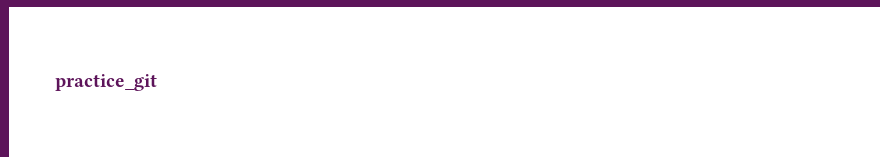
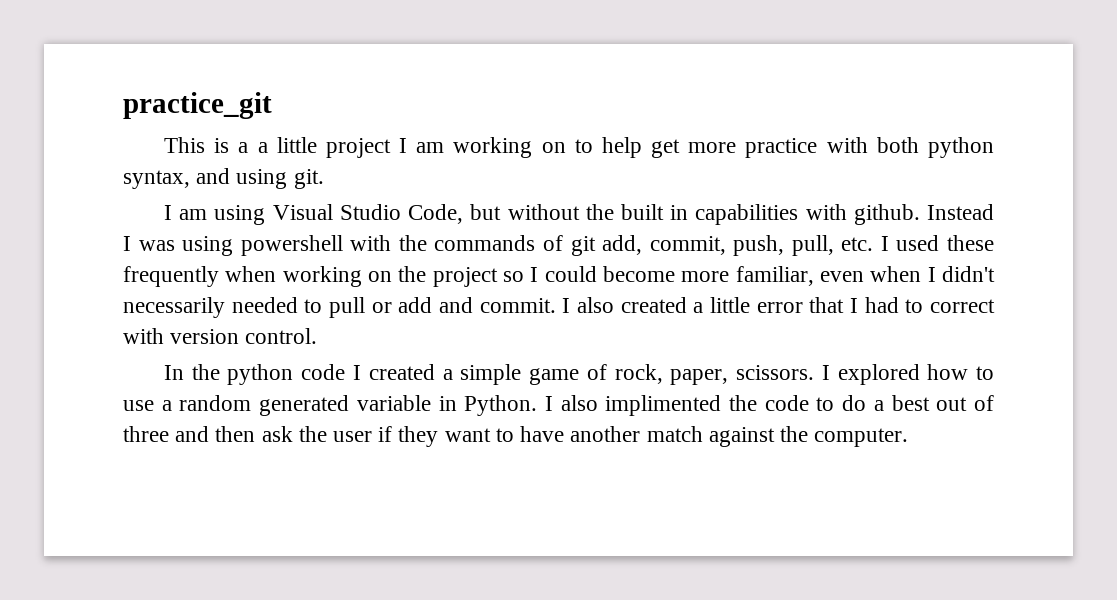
+ This is a a little project I am working on to help get more practice with both python syntax, and using git.
+ I am using Visual Studio Code, but without the built in capabilities with github. Instead I was using powershell with the commands of git add, commit, push, pull, etc. I used these frequently when working on the project so I could become more familiar, even when I didn't necessarily needed to pull or add and commit. I also created a little error that I had to correct with version control.
+ In the python code I created a simple game of rock, paper, scissors. I explored how to use a random generated variable in Python. I also implimented the code to do a best out of three and then ask the user if they want to have another match against the computer.

